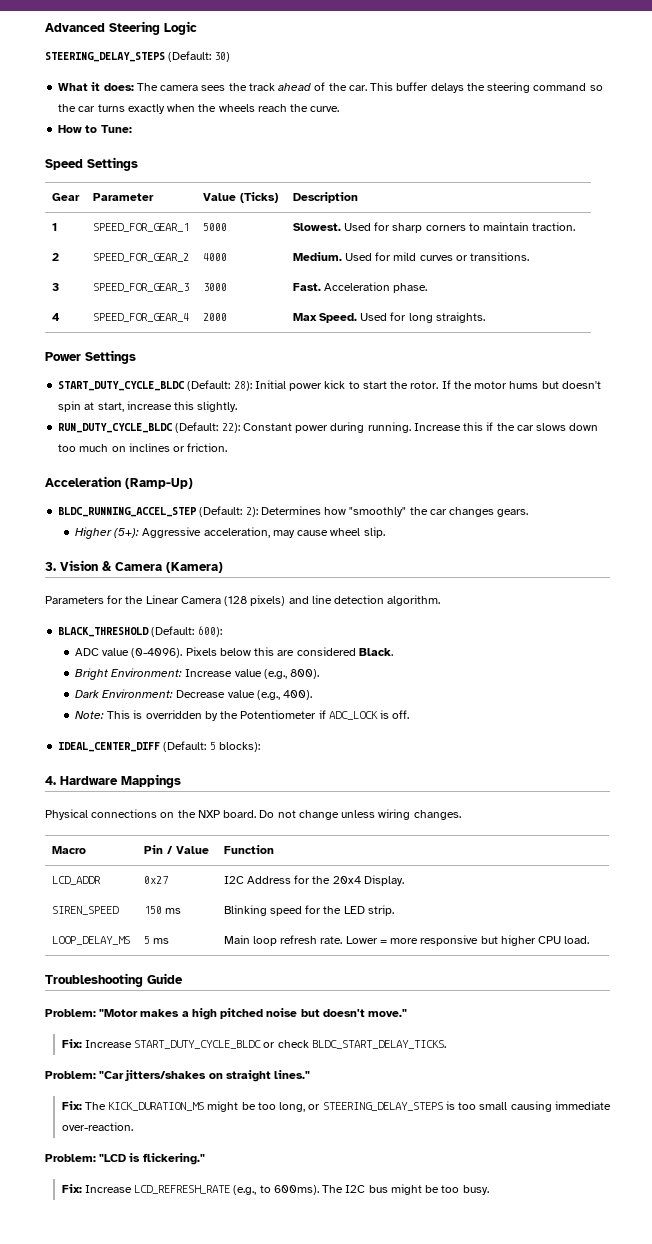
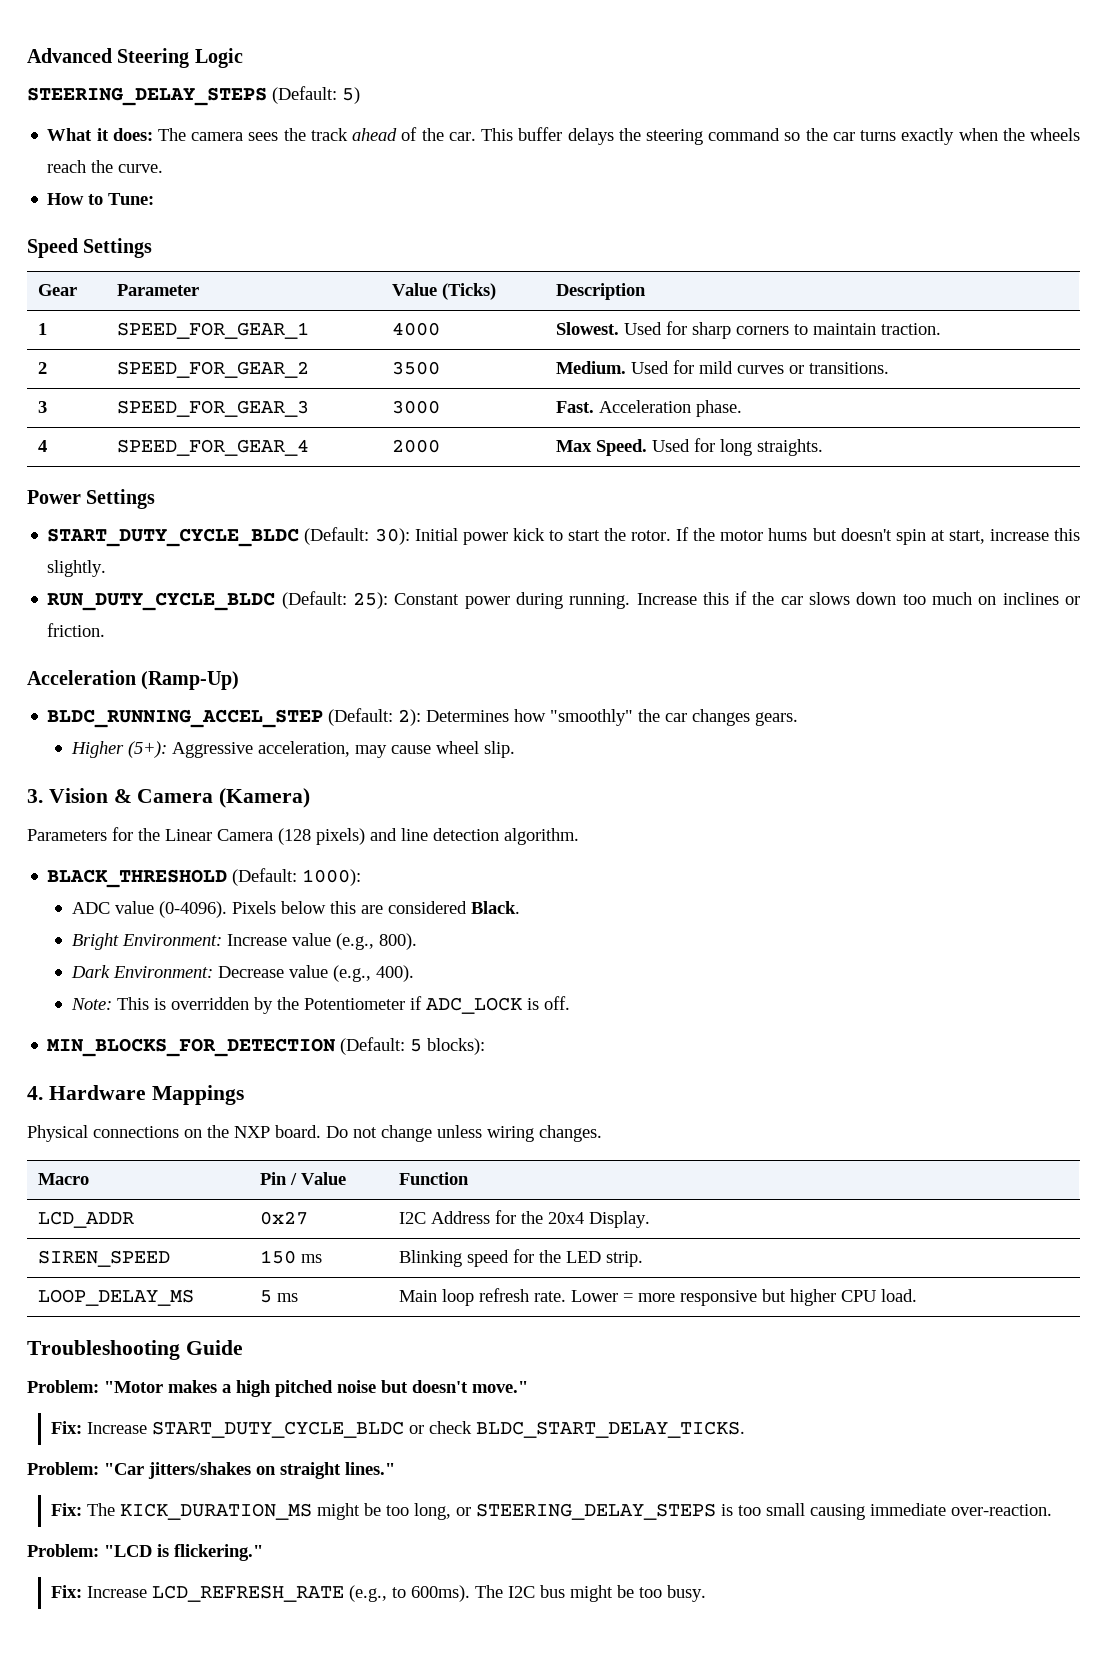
- STEERING_DELAY_STEPS (Default: 30)
+ STEERING_DELAY_STEPS (Default: 5)
- 1 | SPEED_FOR_GEAR_1 | 5000 | Slowest. Used for sharp corners to maintain traction.
+ 1 | SPEED_FOR_GEAR_1 | 4000 | Slowest. Used for sharp corners to maintain traction.
- 2 | SPEED_FOR_GEAR_2 | 4000 | Medium. Used for mild curves or transitions.
+ 2 | SPEED_FOR_GEAR_2 | 3500 | Medium. Used for mild curves or transitions.
- START_DUTY_CYCLE_BLDC (Default: 28): Initial power kick to start the rotor.
+ START_DUTY_CYCLE_BLDC (Default: 30): Initial power kick to start the rotor.
- RUN_DUTY_CYCLE_BLDC (Default: 22): Constant power during running.
+ RUN_DUTY_CYCLE_BLDC (Default: 25): Constant power during running.
- BLACK_THRESHOLD (Default: 600):
+ BLACK_THRESHOLD (Default: 1000):
- IDEAL_CENTER_DIFF (Default: 5 blocks):
+ MIN_BLOCKS_FOR_DETECTION (Default: 5 blocks):

